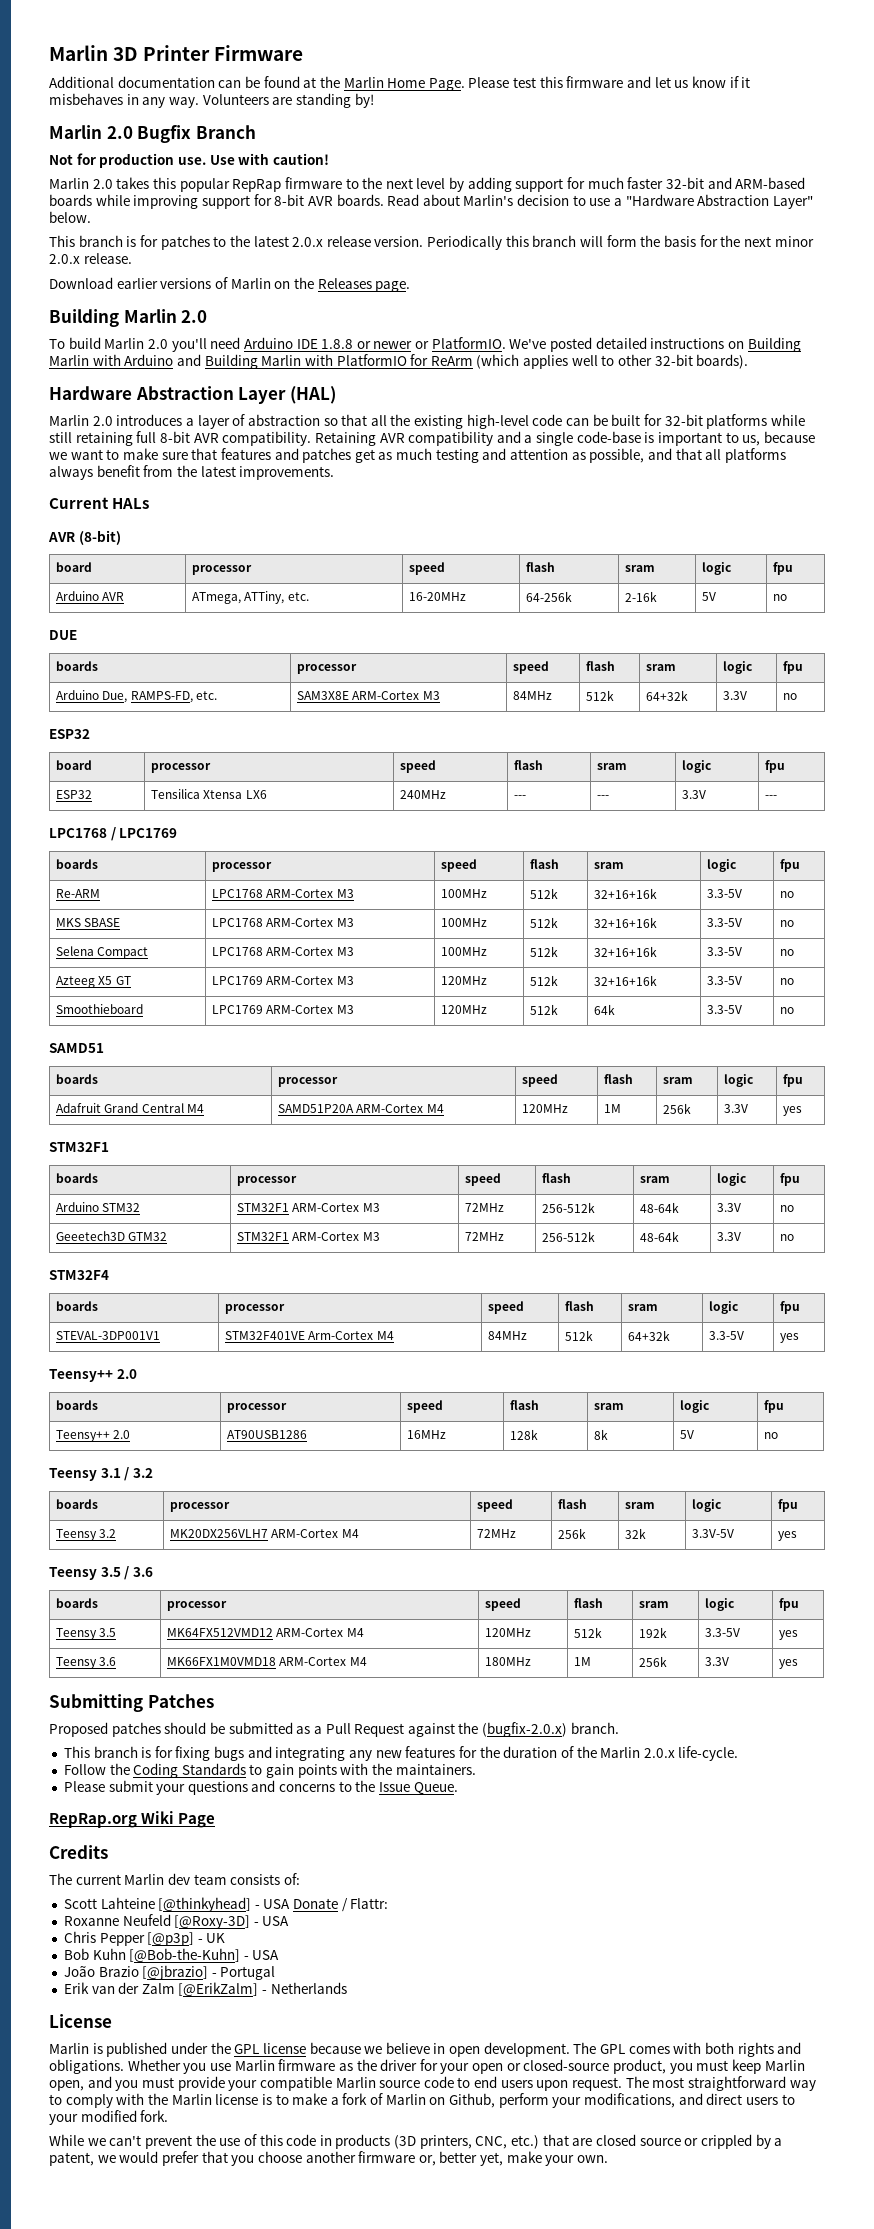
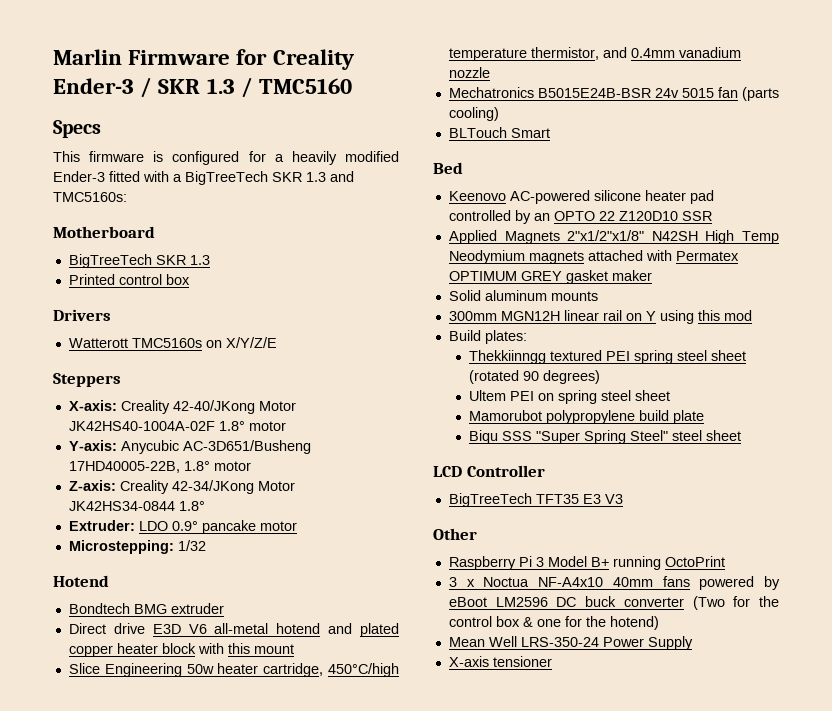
- Marlin 3D Printer Firmware
- Additional documentation can be found at the Marlin Home Page. Please test this firmware and let us know if it misbehaves in any way. Volunteers are standing by!
- Marlin 2.0 Bugfix Branch
- Not for production use. Use with caution!
- Marlin 2.0 takes this popular RepRap firmware to the next level by adding support for much faster 32-bit and ARM-based boards while improving support for 8-bit AVR boards. Read about Marlin's decision to use a "Hardware Abstraction Layer" below.
- This branch is for patches to the latest 2.0.x release version. Periodically this branch will form the basis for the next minor 2.0.x release.
- Download earlier versions of Marlin on the Releases page.
- Building Marlin 2.0
- To build Marlin 2.0 you'll need Arduino IDE 1.8.8 or newer or PlatformIO. We've posted detailed instructions on Building Marlin with Arduino and Building Marlin with PlatformIO for ReArm (which applies well to other 32-bit boards).
- Hardware Abstraction Layer (HAL)
- Marlin 2.0 introduces a layer of abstraction so that all the existing high-level code can be built for 32-bit platforms while still retaining full 8-bit AVR compatibility. Retaining AVR compatibility and a single code-base is important to us, because we want to make sure that features and patches get as much testing and attention as possible, and that all platforms always benefit from the latest improvements.
- Current HALs
- AVR (8-bit)
- board | processor | speed | flash | sram | logic | fpu
- Arduino AVR | ATmega, ATTiny, etc. | 16-20MHz | 64-256k | 2-16k | 5V | no
- DUE
- boards | processor | speed | flash | sram | logic | fpu
- Arduino Due, RAMPS-FD, etc. | SAM3X8E ARM-Cortex M3 | 84MHz | 512k | 64+32k | 3.3V | no
- ESP32
- board | processor | speed | flash | sram | logic | fpu
- ESP32 | Tensilica Xtensa LX6 | 240MHz | --- | --- | 3.3V | ---
- LPC1768 / LPC1769
- boards | processor | speed | flash | sram | logic | fpu
- Re-ARM | LPC1768 ARM-Cortex M3 | 100MHz | 512k | 32+16+16k | 3.3-5V | no
- MKS SBASE | LPC1768 ARM-Cortex M3 | 100MHz | 512k | 32+16+16k | 3.3-5V | no
- Selena Compact | LPC1768 ARM-Cortex M3 | 100MHz | 512k | 32+16+16k | 3.3-5V | no
- Azteeg X5 GT | LPC1769 ARM-Cortex M3 | 120MHz | 512k | 32+16+16k | 3.3-5V | no
- Smoothieboard | LPC1769 ARM-Cortex M3 | 120MHz | 512k | 64k | 3.3-5V | no
- SAMD51
- boards | processor | speed | flash | sram | logic | fpu
- Adafruit Grand Central M4 | SAMD51P20A ARM-Cortex M4 | 120MHz | 1M | 256k | 3.3V | yes
- STM32F1
- boards | processor | speed | flash | sram | logic | fpu
- Arduino STM32 | STM32F1 ARM-Cortex M3 | 72MHz | 256-512k | 48-64k | 3.3V | no
- Geeetech3D GTM32 | STM32F1 ARM-Cortex M3 | 72MHz | 256-512k | 48-64k | 3.3V | no
- STM32F4
- boards | processor | speed | flash | sram | logic | fpu
- STEVAL-3DP001V1 | STM32F401VE Arm-Cortex M4 | 84MHz | 512k | 64+32k | 3.3-5V | yes
- Teensy++ 2.0
- boards | processor | speed | flash | sram | logic | fpu
- Teensy++ 2.0 | AT90USB1286 | 16MHz | 128k | 8k | 5V | no
- Teensy 3.1 / 3.2
- boards | processor | speed | flash | sram | logic | fpu
- Teensy 3.2 | MK20DX256VLH7 ARM-Cortex M4 | 72MHz | 256k | 32k | 3.3V-5V | yes
- Teensy 3.5 / 3.6
- boards | processor | speed | flash | sram | logic | fpu
- Teensy 3.5 | MK64FX512VMD12 ARM-Cortex M4 | 120MHz | 512k | 192k | 3.3-5V | yes
- Teensy 3.6 | MK66FX1M0VMD18 ARM-Cortex M4 | 180MHz | 1M | 256k | 3.3V | yes
- Submitting Patches
- Proposed patches should be submitted as a Pull Request against the (bugfix-2.0.x) branch.
- This branch is for fixing bugs and integrating any new features for the duration of the Marlin 2.0.x life-cycle.
- Follow the Coding Standards to gain points with the maintainers.
- Please submit your questions and concerns to the Issue Queue.
- RepRap.org Wiki Page
- Credits
- The current Marlin dev team consists of:
- Scott Lahteine [@thinkyhead] - USA Donate / Flattr:
- Roxanne Neufeld [@Roxy-3D] - USA
- Chris Pepper [@p3p] - UK
- Bob Kuhn [@Bob-the-Kuhn] - USA
- João Brazio [@jbrazio] - Portugal
- Erik van der Zalm [@ErikZalm] - Netherlands
- License
- Marlin is published under the GPL license because we believe in open development. The GPL comes with both rights and obligations. Whether you use Marlin firmware as the driver for your open or closed-source product, you must keep Marlin open, and you must provide your compatible Marlin source code to end users upon request. The most straightforward way to comply with the Marlin license is to make a fork of Marlin on Github, perform your modifications, and direct users to your modified fork.
- While we can't prevent the use of this code in products (3D printers, CNC, etc.) that are closed source or crippled by a patent, we would prefer that you choose another firmware or, better yet, make your own.
+ Marlin Firmware for Creality Ender-3 / SKR 1.3 / TMC5160
+ Specs
+ This firmware is configured for a heavily modified Ender-3 fitted with a BigTreeTech SKR 1.3 and TMC5160s:
+ Motherboard
+ BigTreeTech SKR 1.3
+ Printed control box
+ Drivers
+ Watterott TMC5160s on X/Y/Z/E
+ Steppers
+ X-axis: Creality 42-40/JKong Motor JK42HS40-1004A-02F 1.8° motor
+ Y-axis: Anycubic AC-3D651/Busheng 17HD40005-22B, 1.8° motor
+ Z-axis: Creality 42-34/JKong Motor JK42HS34-0844 1.8°
+ Extruder: LDO 0.9° pancake motor
+ Microstepping: 1/32
+ Hotend
+ Bondtech BMG extruder
+ Direct drive E3D V6 all-metal hotend and plated copper heater block with this mount
+ Slice Engineering 50w heater cartridge, 450°C/high temperature thermistor, and 0.4mm vanadium nozzle
+ Mechatronics B5015E24B-BSR 24v 5015 fan (parts cooling)
+ BLTouch Smart
+ Bed
+ Keenovo AC-powered silicone heater pad controlled by an OPTO 22 Z120D10 SSR
+ Applied Magnets 2"x1/2"x1/8" N42SH High Temp Neodymium magnets attached with Permatex OPTIMUM GREY gasket maker
+ Solid aluminum mounts
+ 300mm MGN12H linear rail on Y using this mod
+ Build plates:
+ Thekkiinngg textured PEI spring steel sheet (rotated 90 degrees)
+ Ultem PEI on spring steel sheet
+ Mamorubot polypropylene build plate
+ Biqu SSS "Super Spring Steel" steel sheet
+ LCD Controller
+ BigTreeTech TFT35 E3 V3
+ Other
+ Raspberry Pi 3 Model B+ running OctoPrint
+ 3 x Noctua NF-A4x10 40mm fans powered by eBoot LM2596 DC buck converter (Two for the control box & one for the hotend)
+ Mean Well LRS-350-24 Power Supply
+ X-axis tensioner

